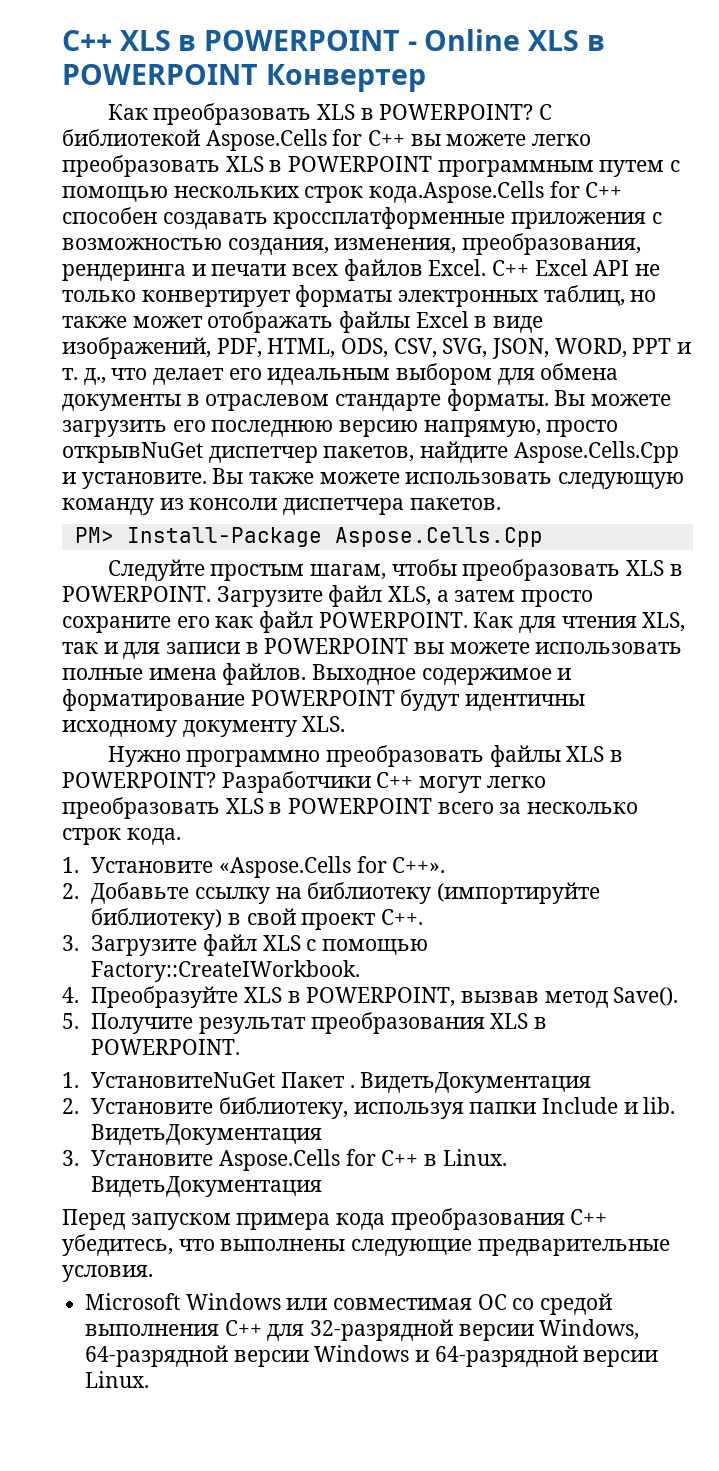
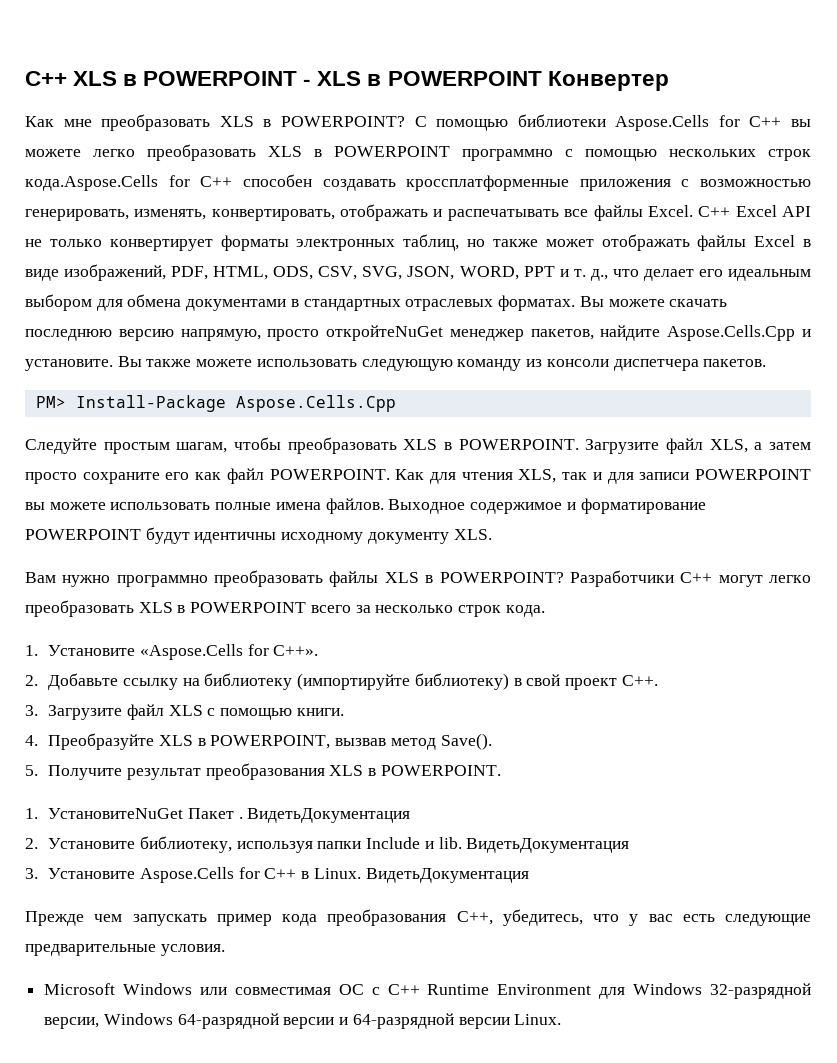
- C++ XLS в POWERPOINT - Online XLS в POWERPOINT Конвертер
+ C++ XLS в POWERPOINT - XLS в POWERPOINT Конвертер
- Как преобразовать XLS в POWERPOINT?
+ Как мне преобразовать XLS в POWERPOINT?
- С библиотекой Aspose.Cells for C++ вы можете легко преобразовать XLS в POWERPOINT программным путем с помощью нескольких строк кода.Aspose.Cells for C++ способен создавать кроссплатформенные приложения с возможностью создания, изменения, преобразования, рендеринга и печати всех файлов Excel.
+ С помощью библиотеки Aspose.Cells for C++ вы можете легко преобразовать XLS в POWERPOINT программно с помощью нескольких строк кода.Aspose.Cells for C++ способен создавать кроссплатформенные приложения с возможностью генерировать, изменять, конвертировать, отображать и распечатывать все файлы Excel.
- C++ Excel API не только конвертирует форматы электронных таблиц, но также может отображать файлы Excel в виде изображений, PDF, HTML, ODS, CSV, SVG, JSON, WORD, PPT и т. д., что делает его идеальным выбором для обмена документы в отраслевом стандарте форматы. Вы можете загрузить его последнюю версию напрямую, просто открывNuGet диспетчер пакетов, найдите Aspose.Cells.Cpp и установите.
+ C++ Excel API не только конвертирует форматы электронных таблиц, но также может отображать файлы Excel в виде изображений, PDF, HTML, ODS, CSV, SVG, JSON, WORD, PPT и т. д., что делает его идеальным выбором для обмена документами в стандартных отраслевых форматах. Вы можете скачать последнюю версию напрямую, просто откройтеNuGet менеджер пакетов, найдите Aspose.Cells.Cpp и установите.
- Как для чтения XLS, так и для записи в POWERPOINT вы можете использовать полные имена файлов.
+ Как для чтения XLS, так и для записи POWERPOINT вы можете использовать полные имена файлов.
- Нужно программно преобразовать файлы XLS в POWERPOINT?
+ Вам нужно программно преобразовать файлы XLS в POWERPOINT?
- 3. Загрузите файл XLS с помощью Factory::CreateIWorkbook.
+ 3. Загрузите файл XLS с помощью книги.
- Перед запуском примера кода преобразования C++ убедитесь, что выполнены следующие предварительные условия.
+ Прежде чем запускать пример кода преобразования C++, убедитесь, что у вас есть следующие предварительные условия.
- Microsoft Windows или совместимая ОС со средой выполнения C++ для 32-разрядной версии Windows, 64-разрядной версии Windows и 64-разрядной версии Linux.
+ Microsoft Windows или совместимая ОС с C++ Runtime Environment для Windows 32-разрядной версии, Windows 64-разрядной версии и 64-разрядной версии Linux.

